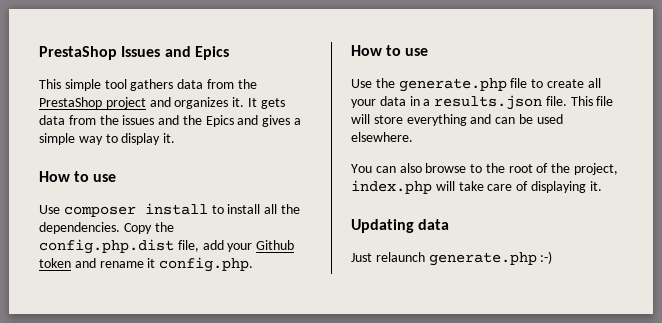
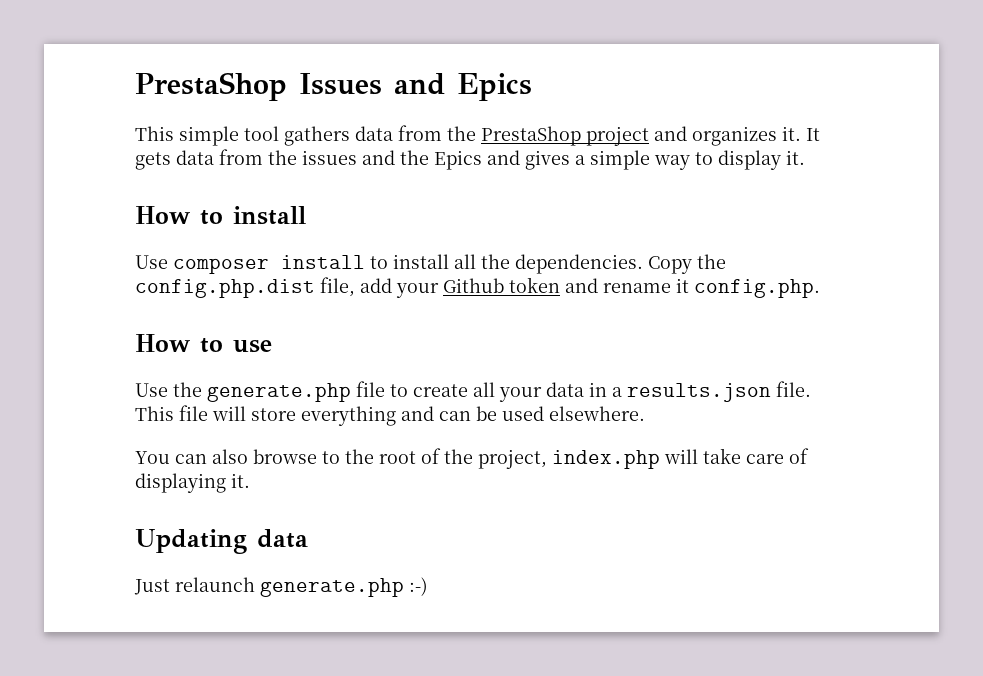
  It gets data from the issues and the Epics and gives a simple way to display it.
- How to use
+ How to install

